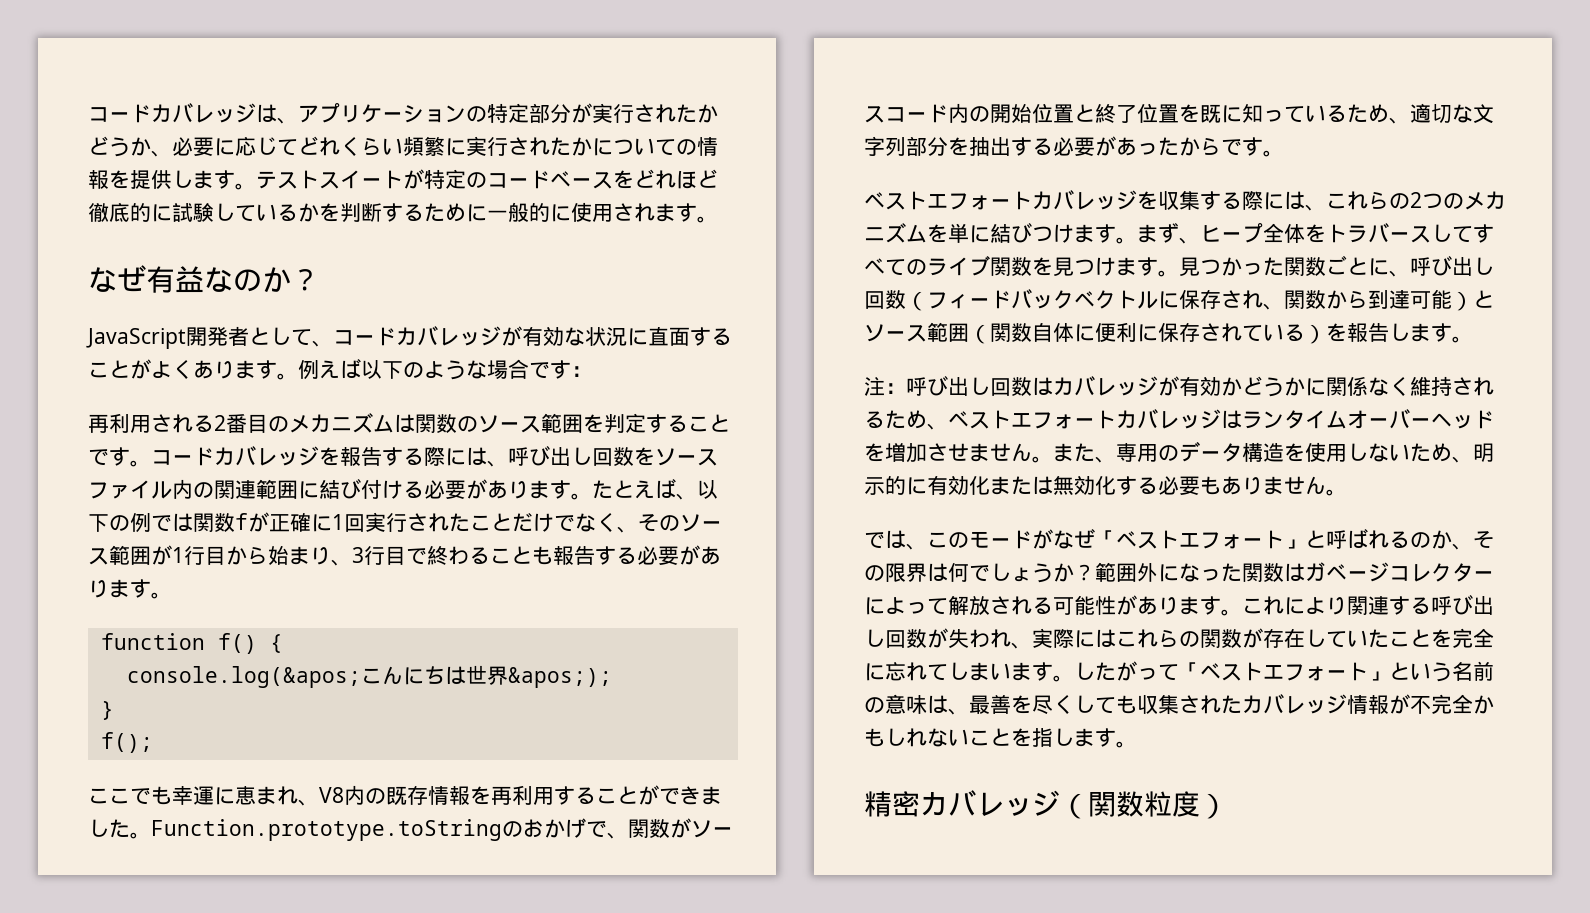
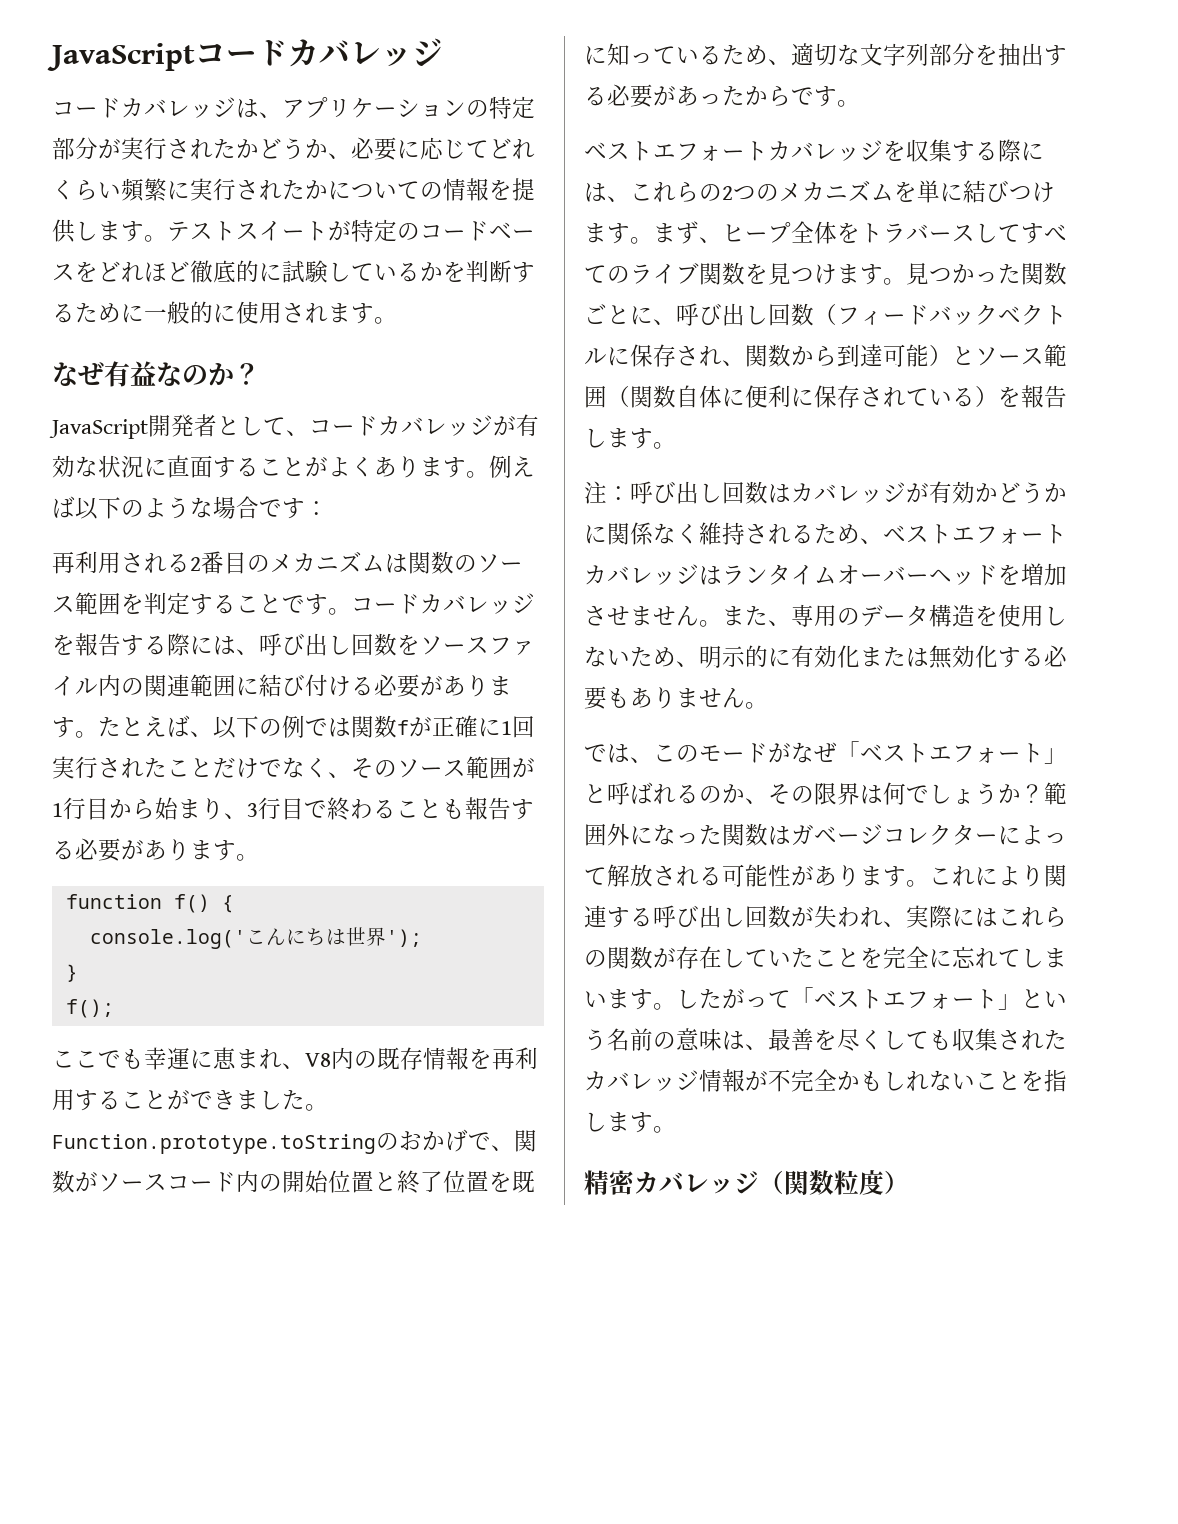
+ JavaScriptコードカバレッジ
- console.log(&apos;こんにちは世界&apos;);
+ console.log('こんにちは世界');

